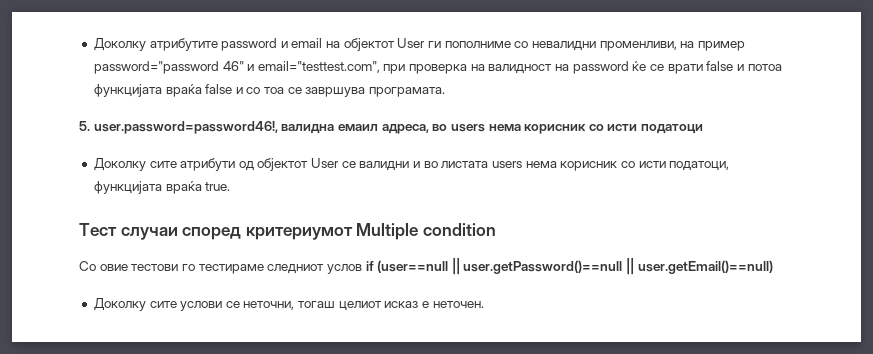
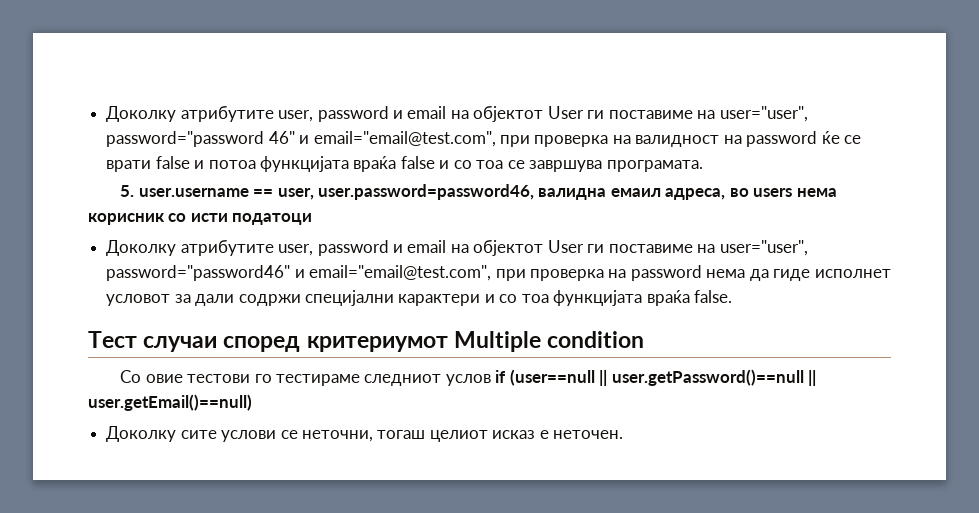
- Доколку атрибутите password и email на објектот User ги пополниме со невалидни променливи, на пример password="password 46" и email="testtest.com", при проверка на валидност на password ќе се врати false и потоа функцијата враќа false и со тоа се завршува програмата.
+ Доколку атрибутите user, password и email на објектот User ги поставиме на user="user", password="password 46" и email="email@test.com", при проверка на валидност на password ќе се врати false и потоа функцијата враќа false и со тоа се завршува програмата.
- 5. user.password=password46!, валидна емаил адреса, во users нема корисник со исти податоци
+ 5. user.username == user, user.password=password46, валидна емаил адреса, во users нема корисник со исти податоци
- Доколку сите атрибути од објектот User се валидни и во листата users нема корисник со исти податоци, функцијата враќа true.
+ Доколку атрибутите user, password и email на објектот User ги поставиме на user="user", password="password46" и email="email@test.com", при проверка на password нема да гиде исполнет условот за дали содржи специјални карактери и со тоа функцијата враќа false.

